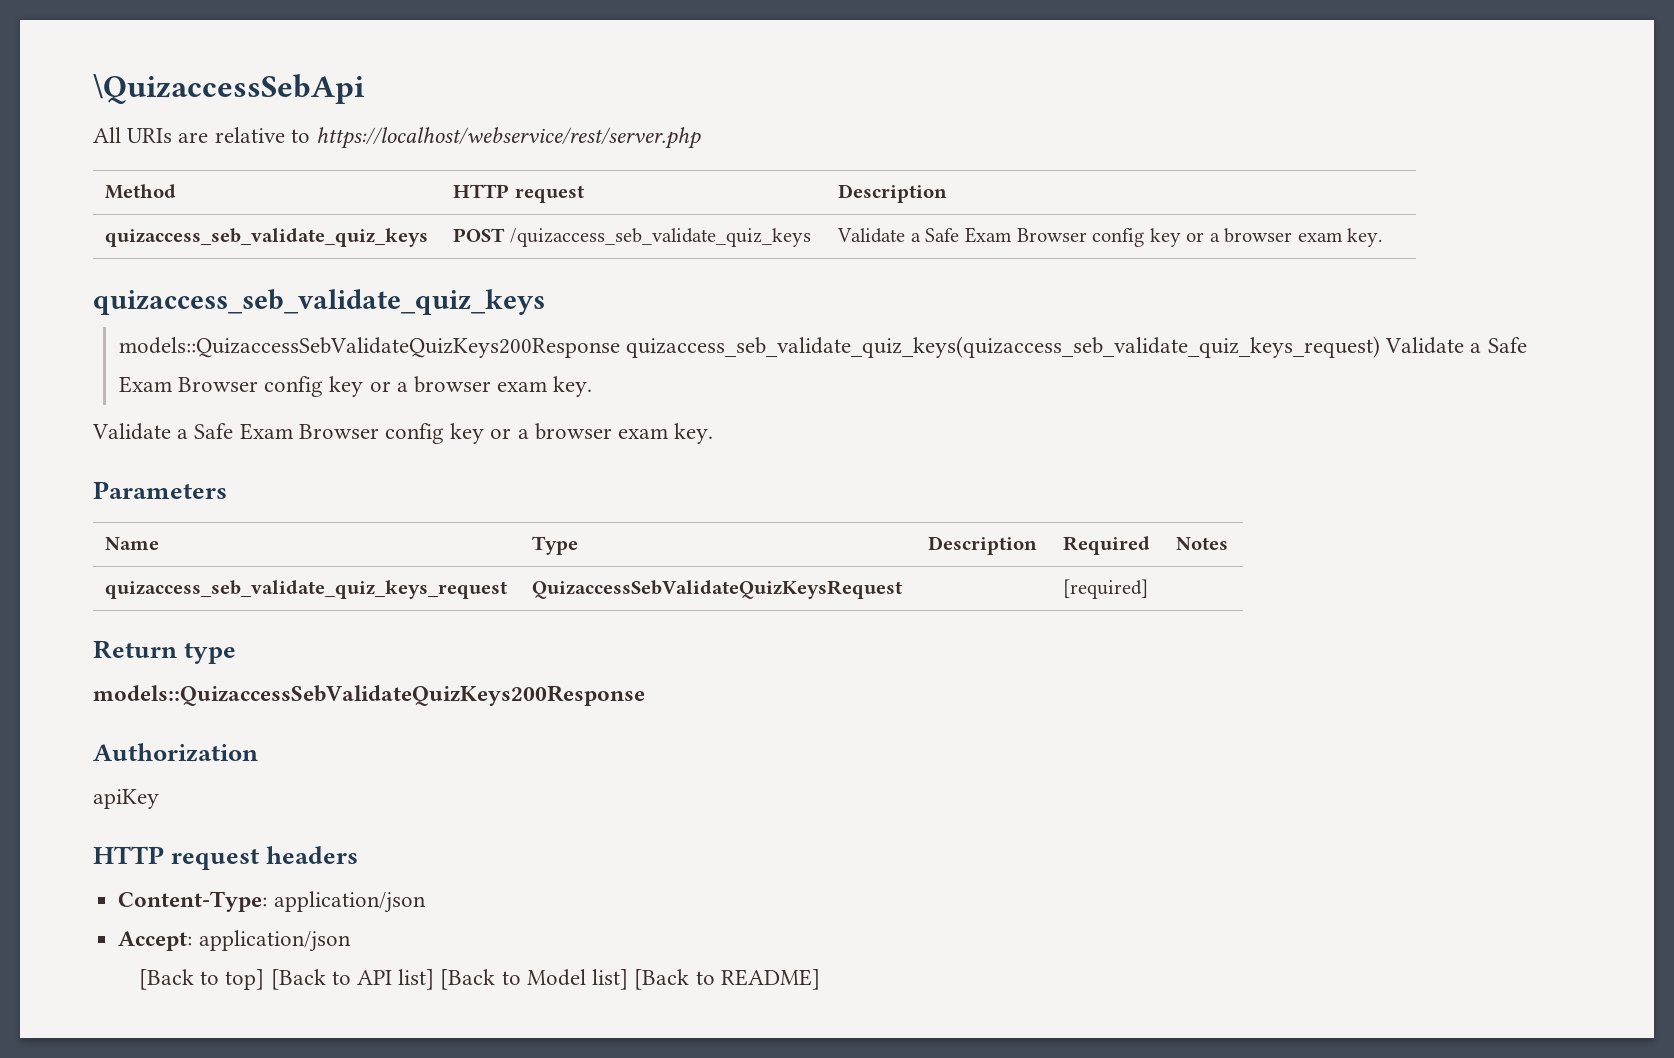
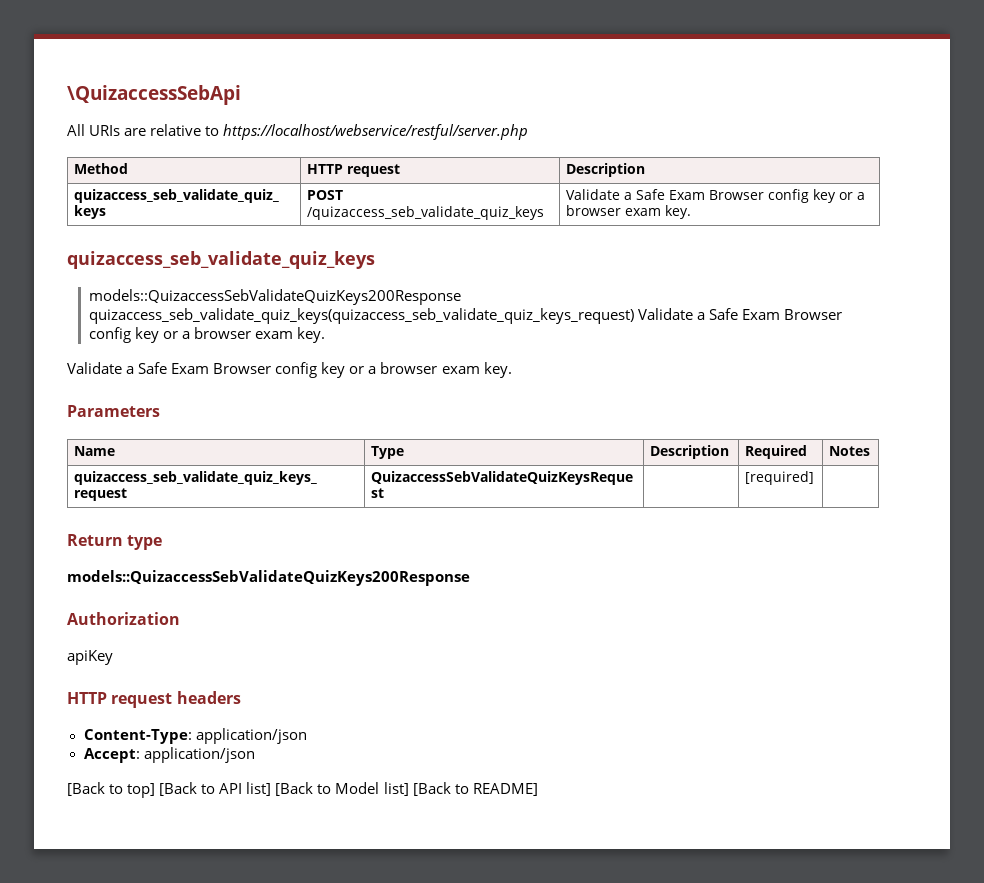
- All URIs are relative to https://localhost/webservice/rest/server.php
+ All URIs are relative to https://localhost/webservice/restful/server.php

